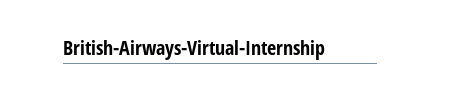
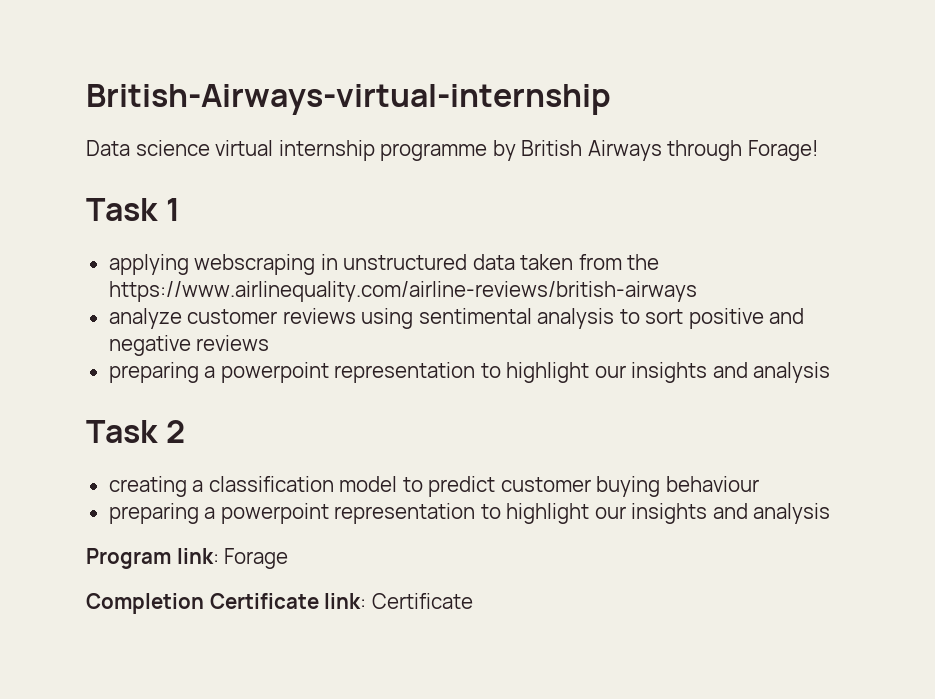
- British-Airways-Virtual-Internship
+ British-Airways-virtual-internship
+ Data science virtual internship programme by British Airways through Forage!
+ Task 1
+ applying webscraping in unstructured data taken from the https://www.airlinequality.com/airline-reviews/british-airways
+ analyze customer reviews using sentimental analysis to sort positive and negative reviews
+ preparing a powerpoint representation to highlight our insights and analysis
+ Task 2
+ creating a classification model to predict customer buying behaviour
+ preparing a powerpoint representation to highlight our insights and analysis
+ Program link: Forage
+ Completion Certificate link: Certificate

